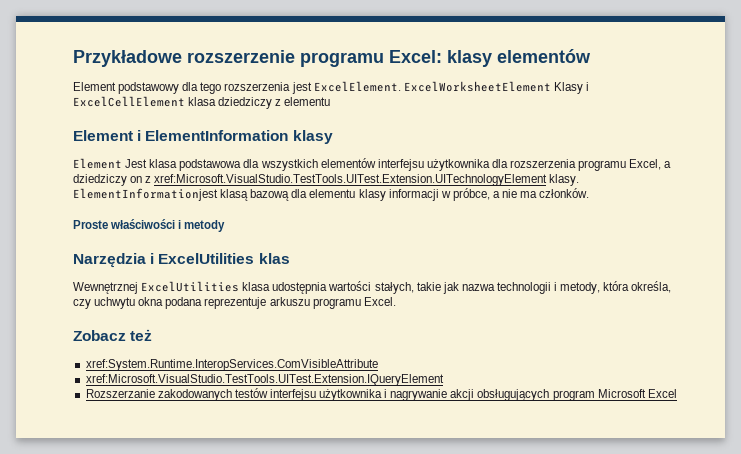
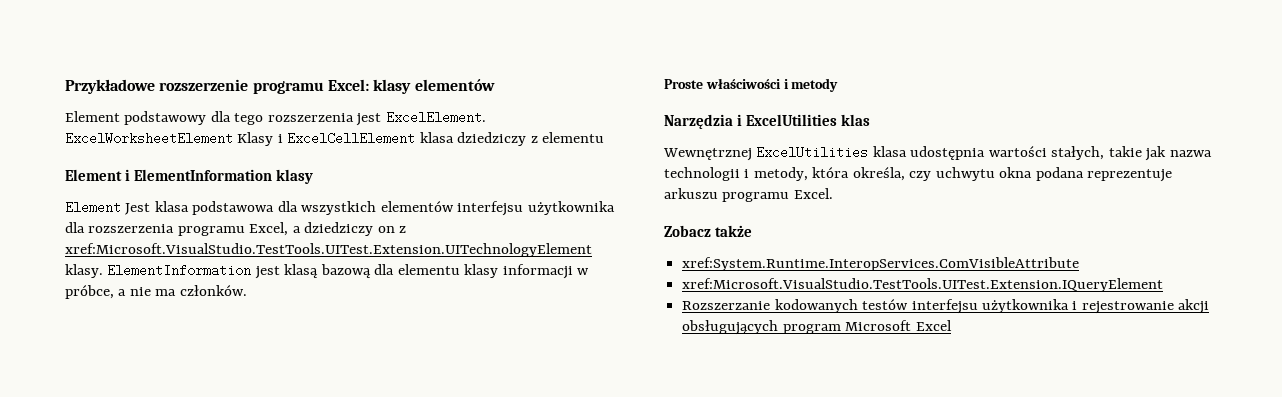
- ElementInformationjest klasą bazową dla elementu klasy informacji w próbce, a nie ma członków.
+ ElementInformation jest klasą bazową dla elementu klasy informacji w próbce, a nie ma członków.
- Zobacz też
+ Zobacz także
- Rozszerzanie zakodowanych testów interfejsu użytkownika i nagrywanie akcji obsługujących program Microsoft Excel
+ Rozszerzanie kodowanych testów interfejsu użytkownika i rejestrowanie akcji obsługujących program Microsoft Excel

